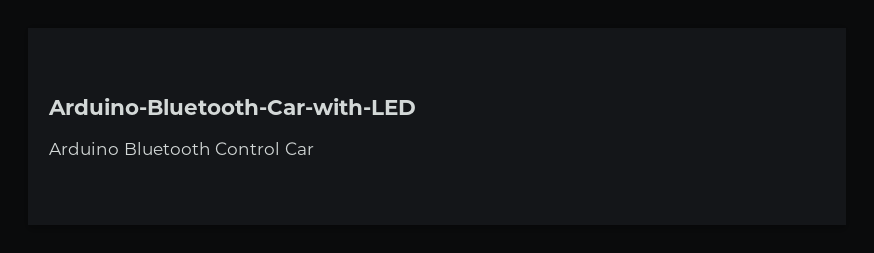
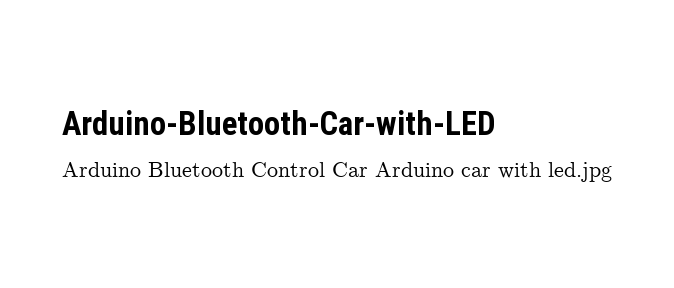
- Arduino Bluetooth Control Car
+ Arduino Bluetooth Control Car Arduino car with led.jpg

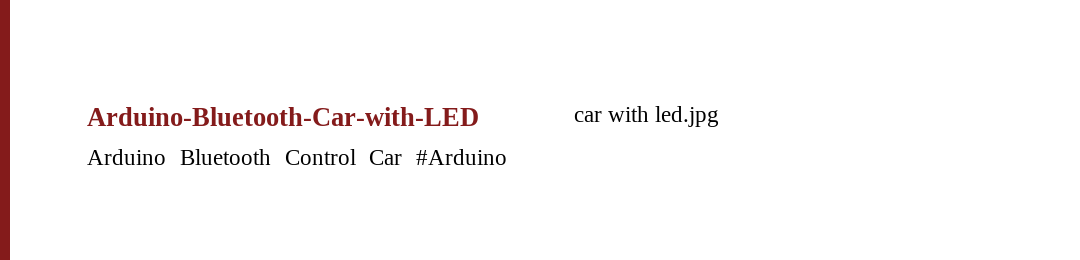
- Arduino Bluetooth Control Car Arduino car with led.jpg
+ Arduino Bluetooth Control Car #Arduino car with led.jpg

